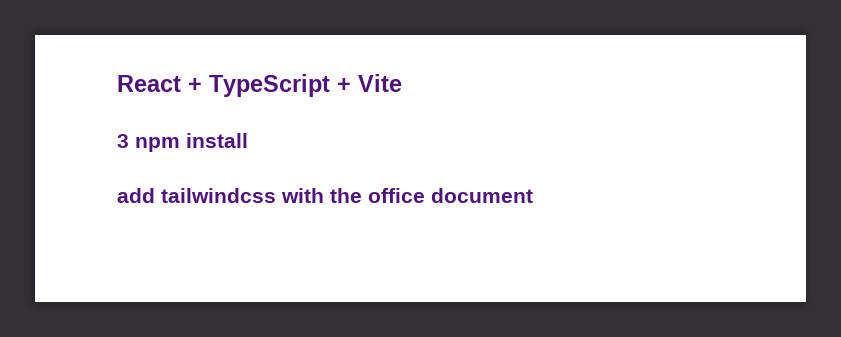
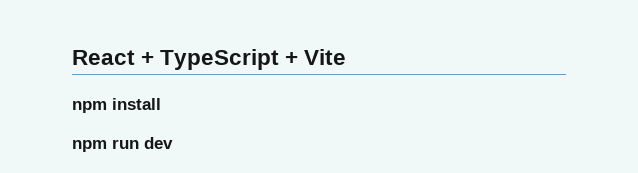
- 3 npm install
+ npm install
- add tailwindcss with the office document
+ npm run dev

